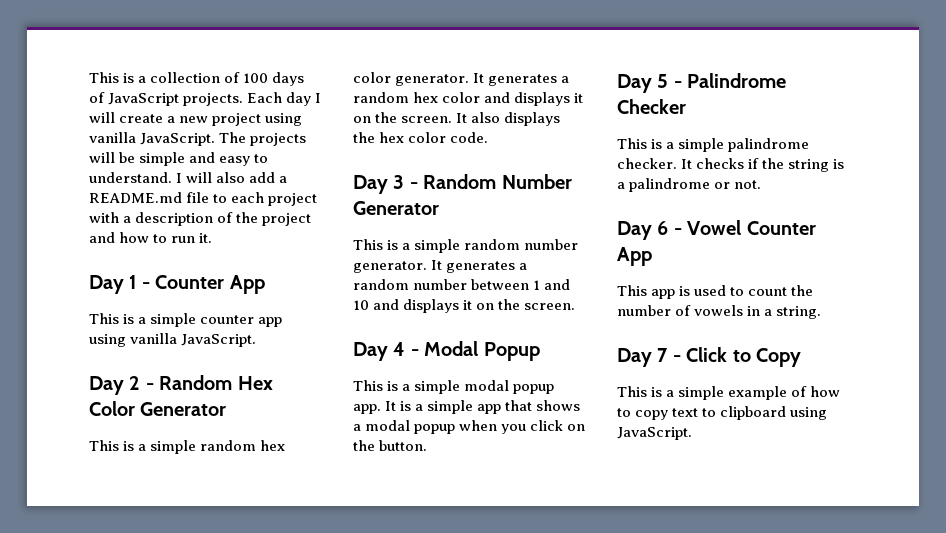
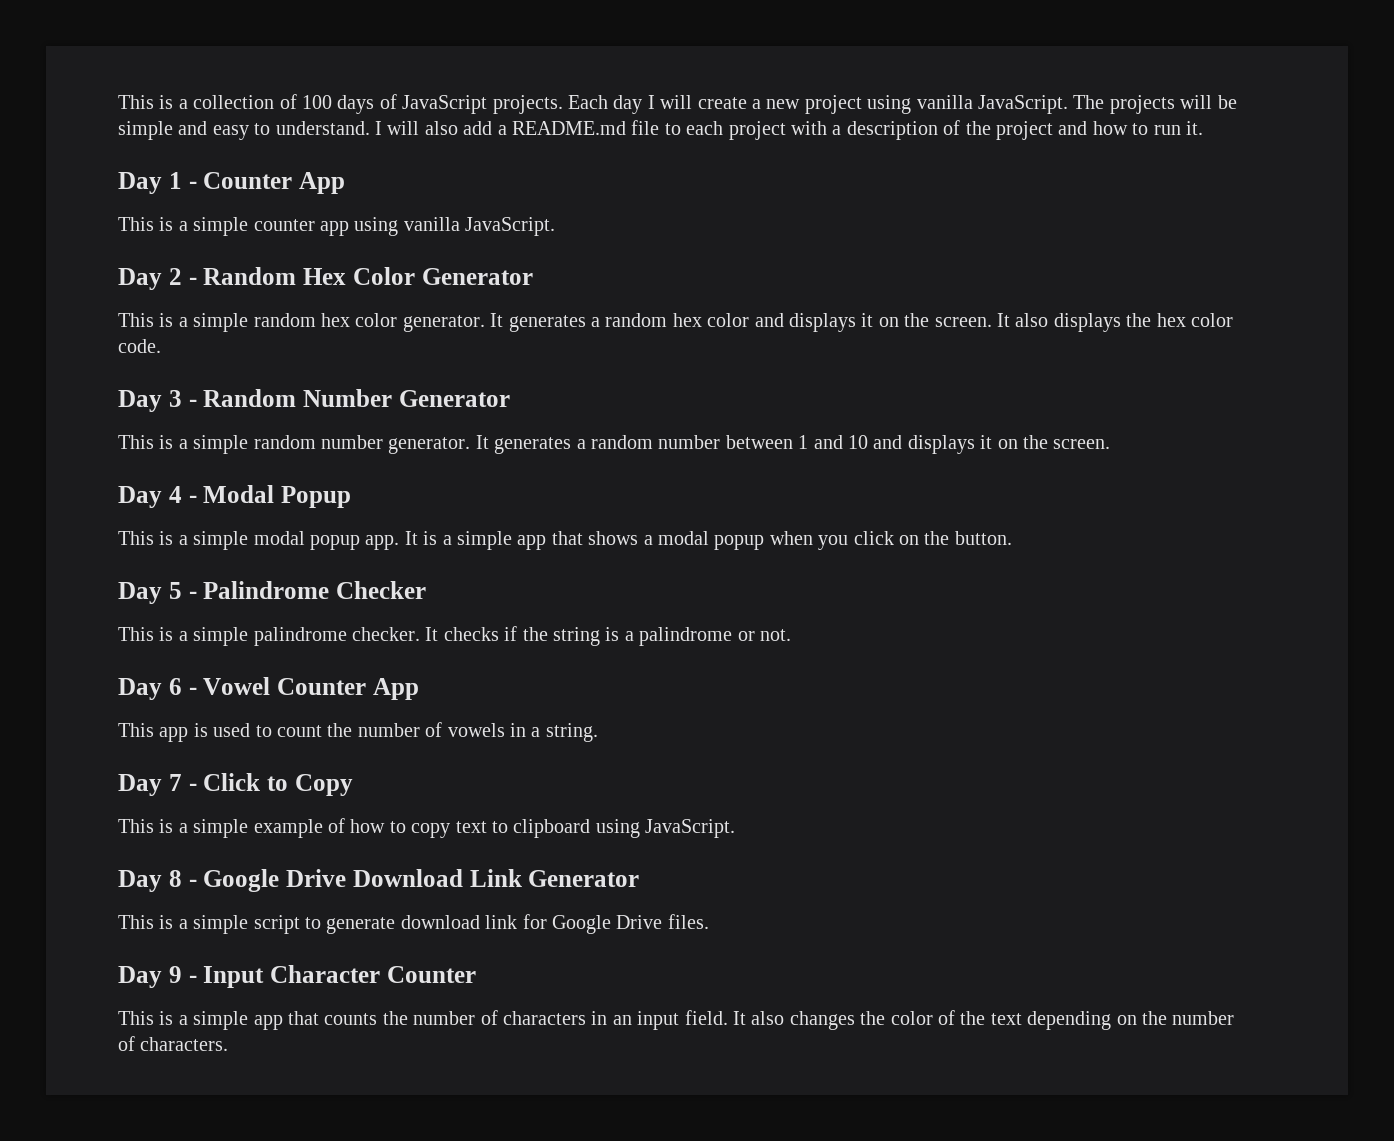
+ Day 8 - Google Drive Download Link Generator
+ This is a simple script to generate download link for Google Drive files.
+ Day 9 - Input Character Counter
+ This is a simple app that counts the number of characters in an input field. It also changes the color of the text depending on the number of characters.

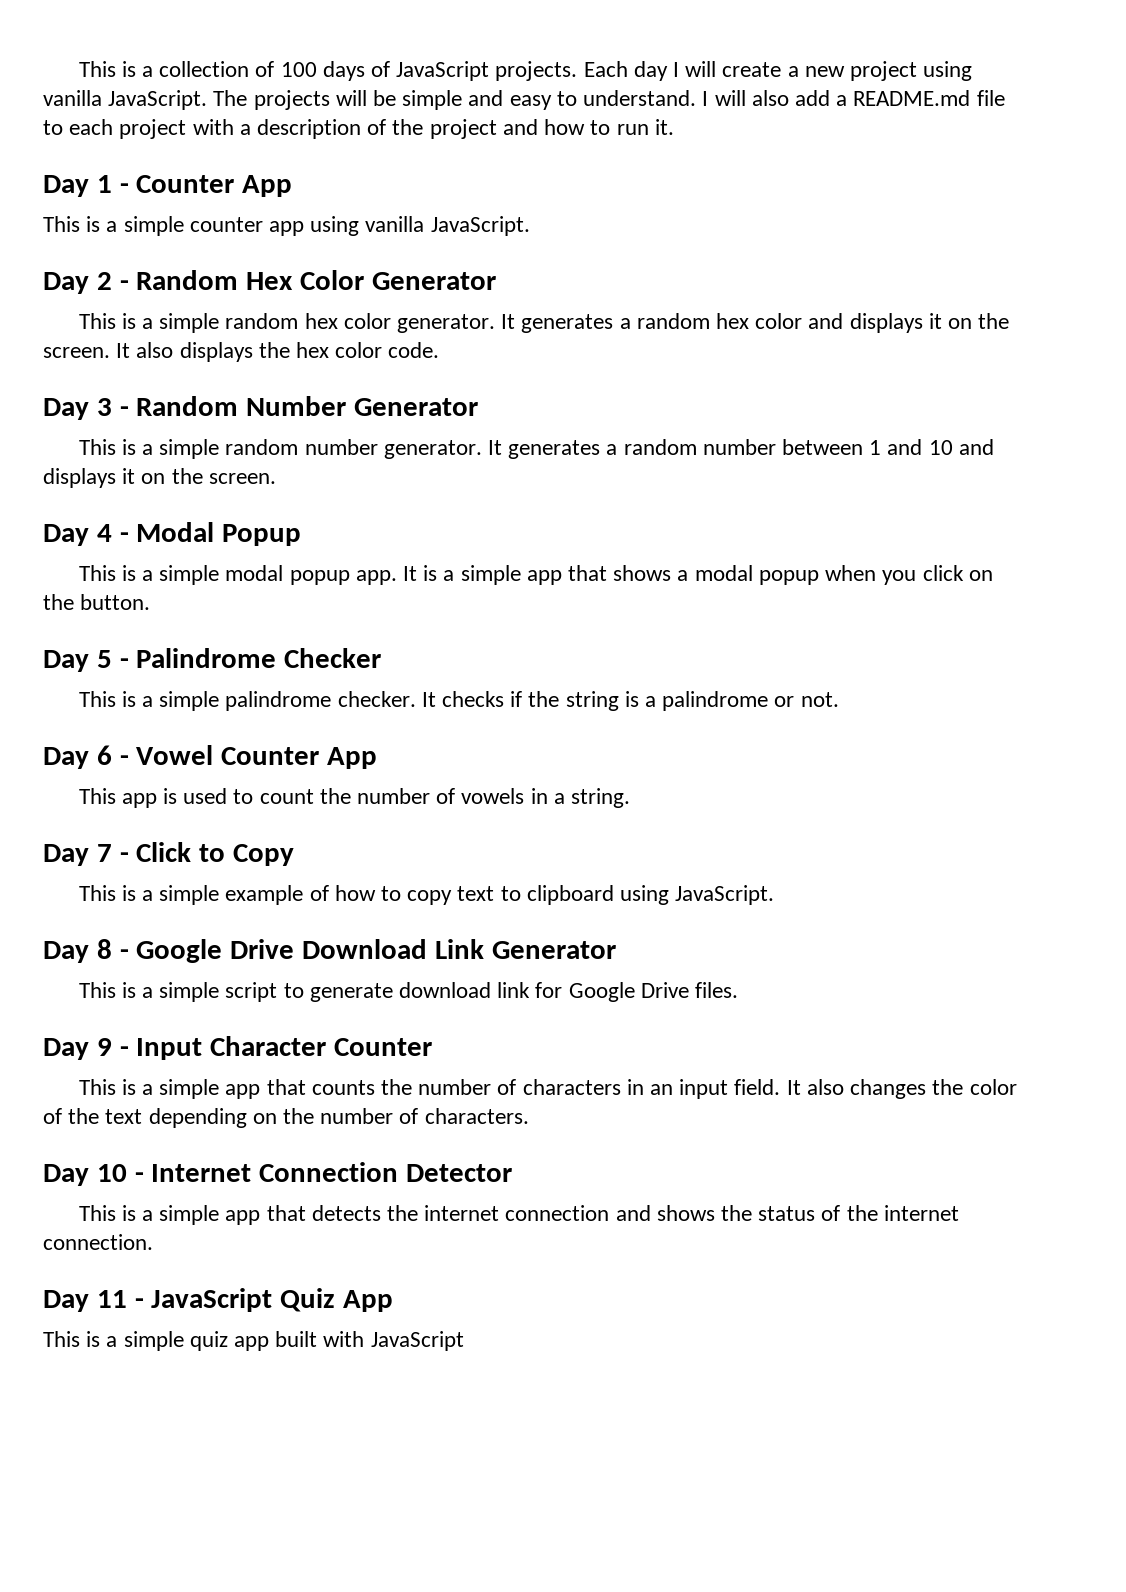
+ Day 10 - Internet Connection Detector
+ This is a simple app that detects the internet connection and shows the status of the internet connection.
+ Day 11 - JavaScript Quiz App
+ This is a simple quiz app built with JavaScript

